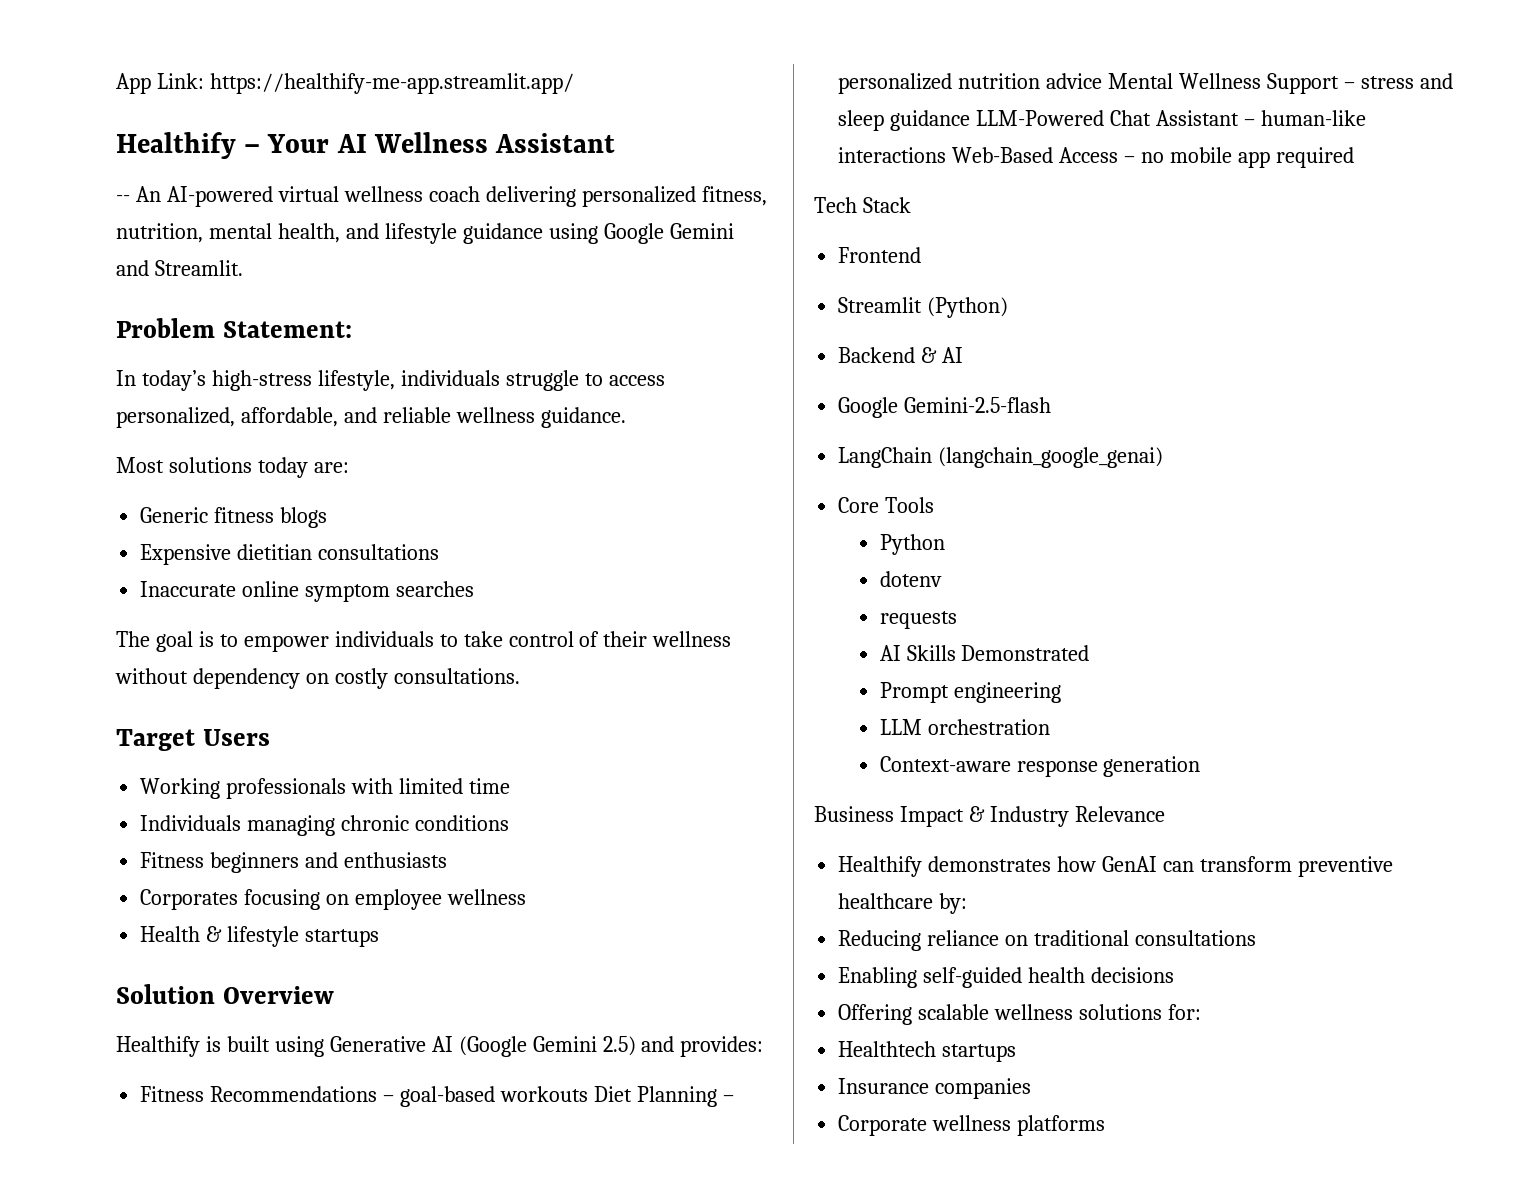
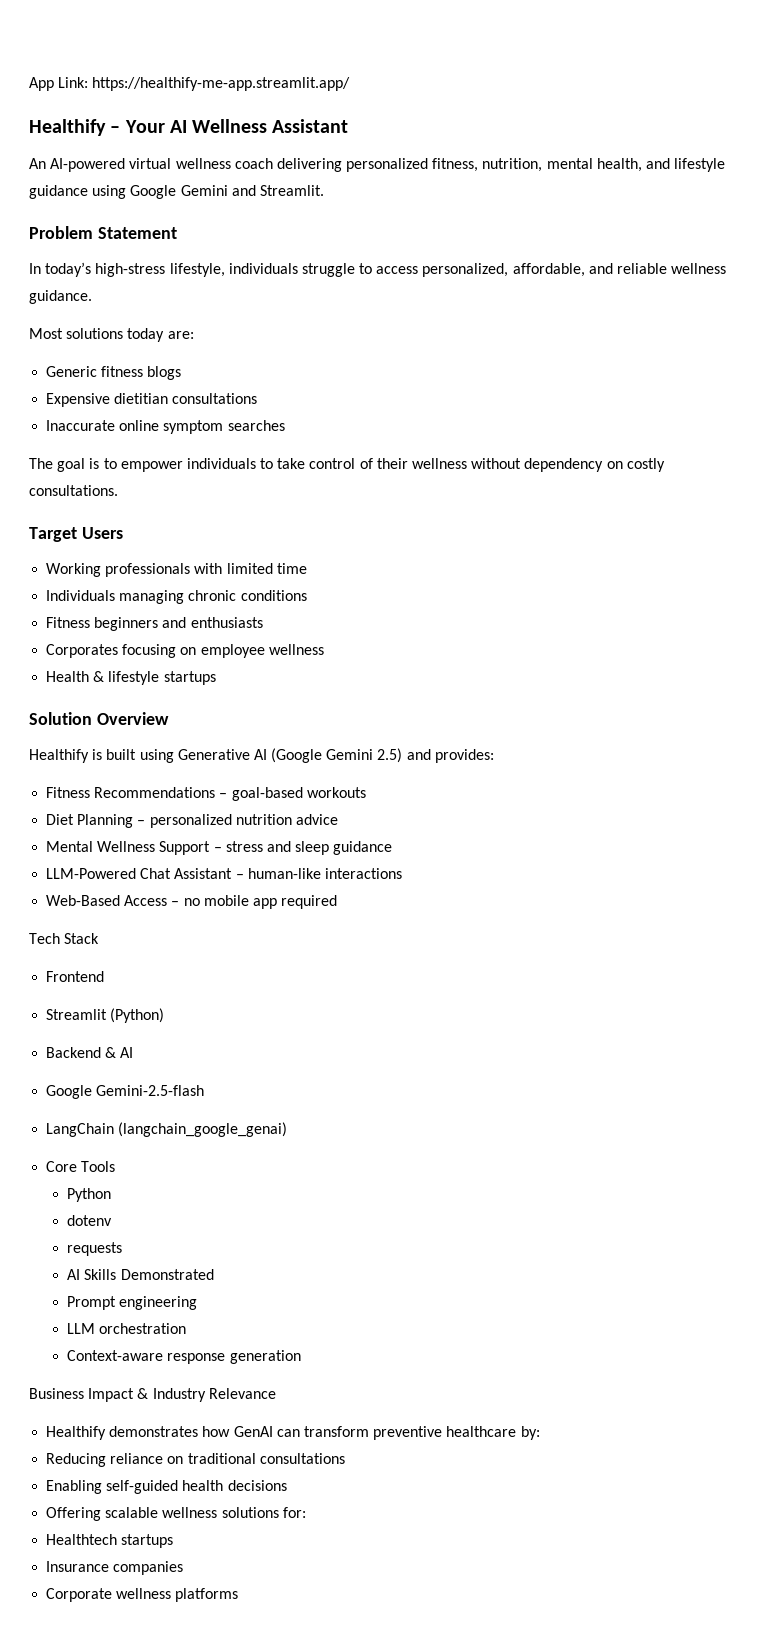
- -- An AI-powered virtual wellness coach delivering personalized fitness, nutrition, mental health, and lifestyle guidance using Google Gemini and Streamlit.
+ An AI-powered virtual wellness coach delivering personalized fitness, nutrition, mental health, and lifestyle guidance using Google Gemini and Streamlit.
- Problem Statement:
+ Problem Statement
- Fitness Recommendations – goal-based workouts Diet Planning – personalized nutrition advice Mental Wellness Support – stress and sleep guidance LLM-Powered Chat Assistant – human-like interactions Web-Based Access – no mobile app required
+ Fitness Recommendations – goal-based workouts
+ Diet Planning – personalized nutrition advice
+ Mental Wellness Support – stress and sleep guidance
+ LLM-Powered Chat Assistant – human-like interactions
+ Web-Based Access – no mobile app required

